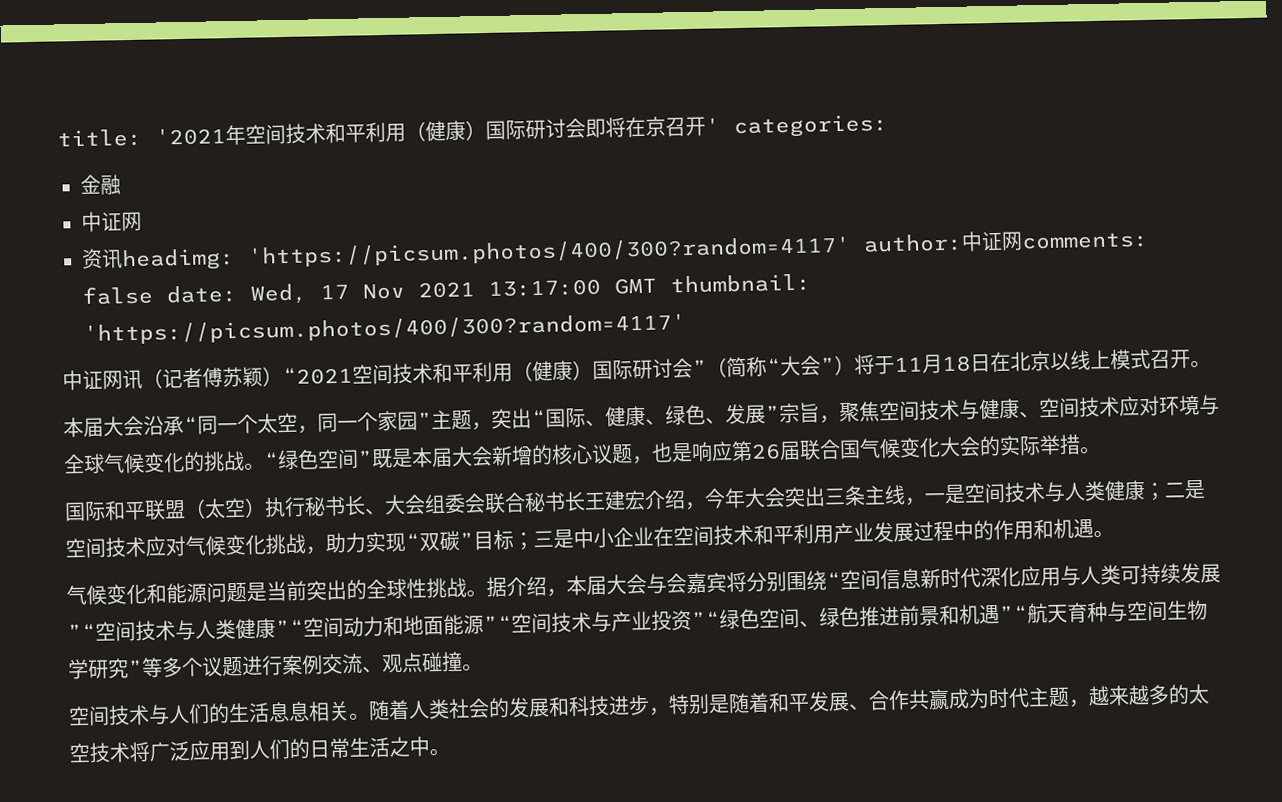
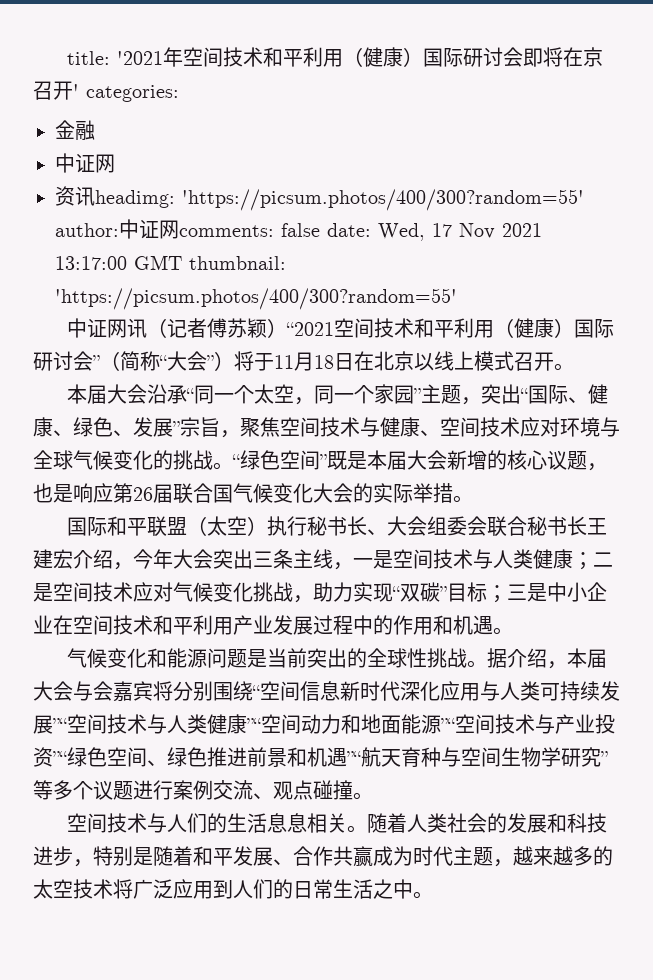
- 资讯headimg: 'https://picsum.photos/400/300?random=4117' author:中证网comments: false date: Wed, 17 Nov 2021 13:17:00 GMT thumbnail: 'https://picsum.photos/400/300?random=4117'
+ 资讯headimg: 'https://picsum.photos/400/300?random=55' author:中证网comments: false date: Wed, 17 Nov 2021 13:17:00 GMT thumbnail: 'https://picsum.photos/400/300?random=55'

